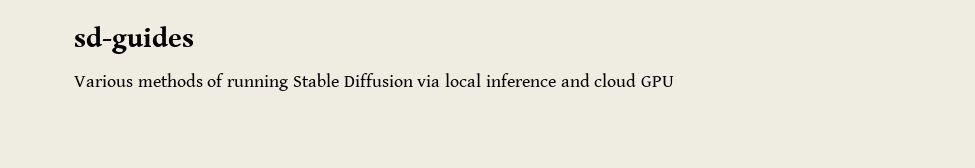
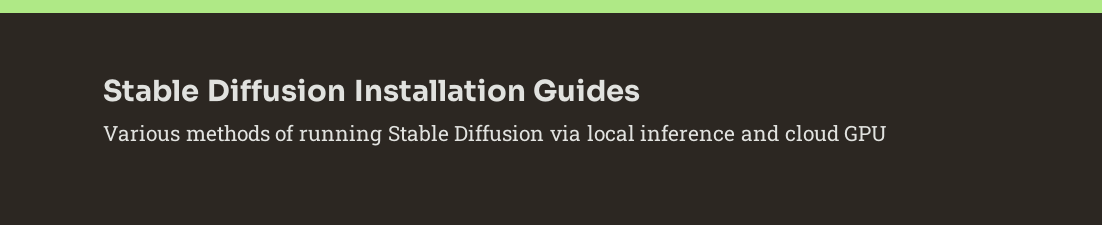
- sd-guides
+ Stable Diffusion Installation Guides

